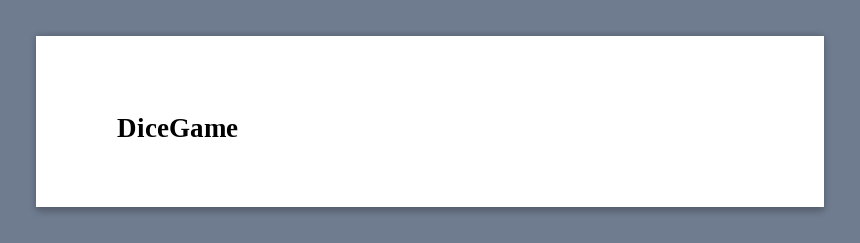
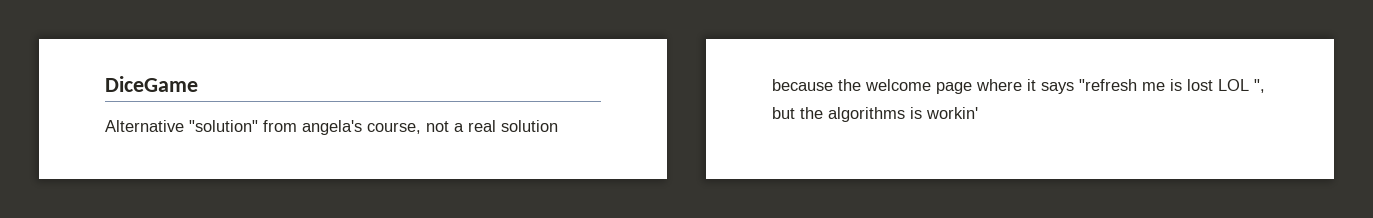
+ Alternative "solution" from angela's course, not a real solution because the welcome page where it says "refresh me is lost LOL ", but the algorithms is workin'

